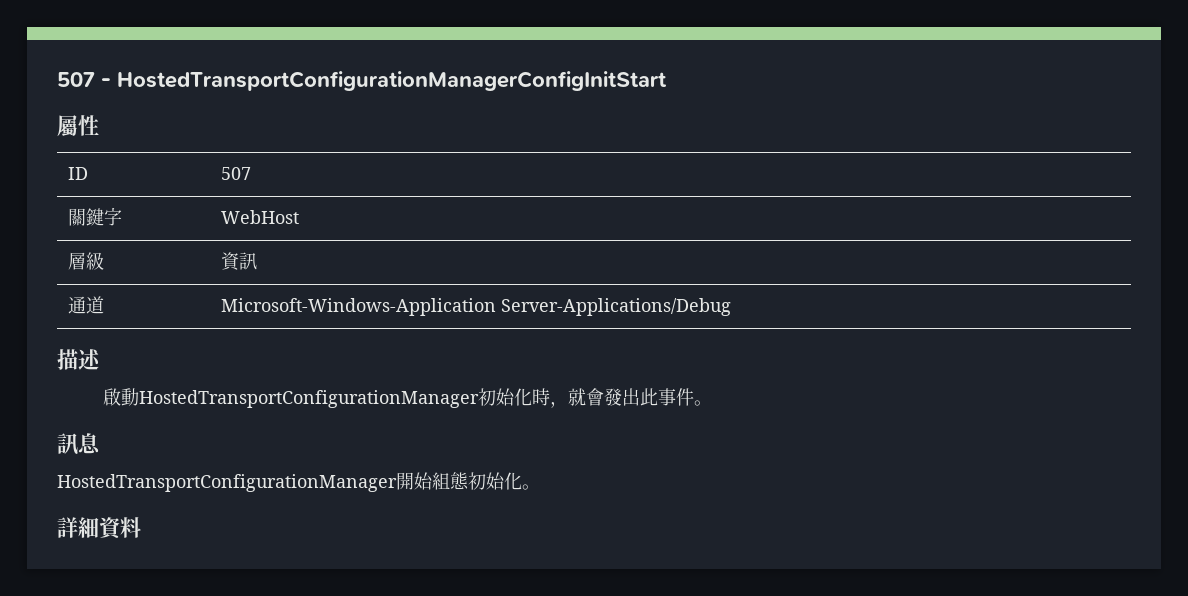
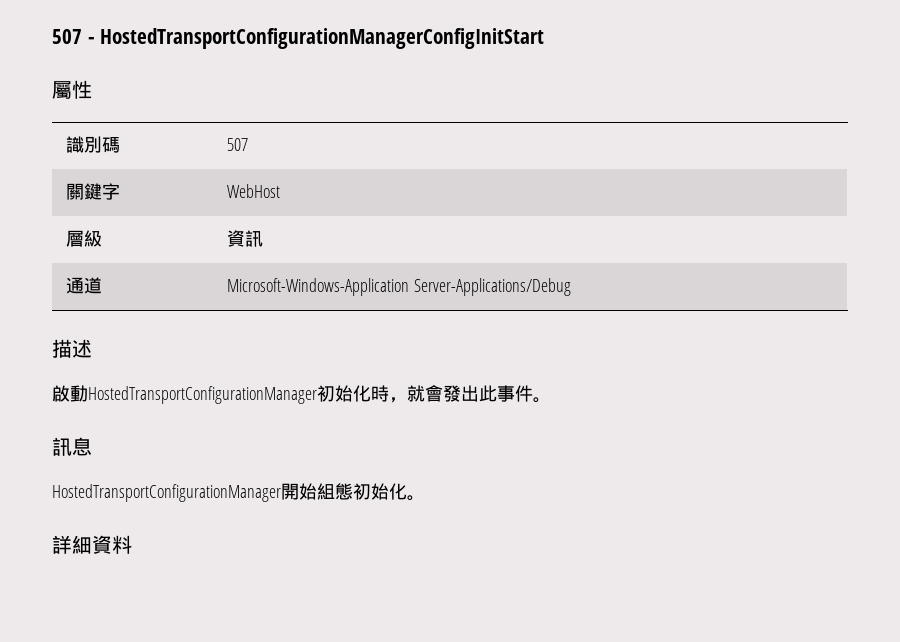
- ID | 507
+ 識別碼 | 507

